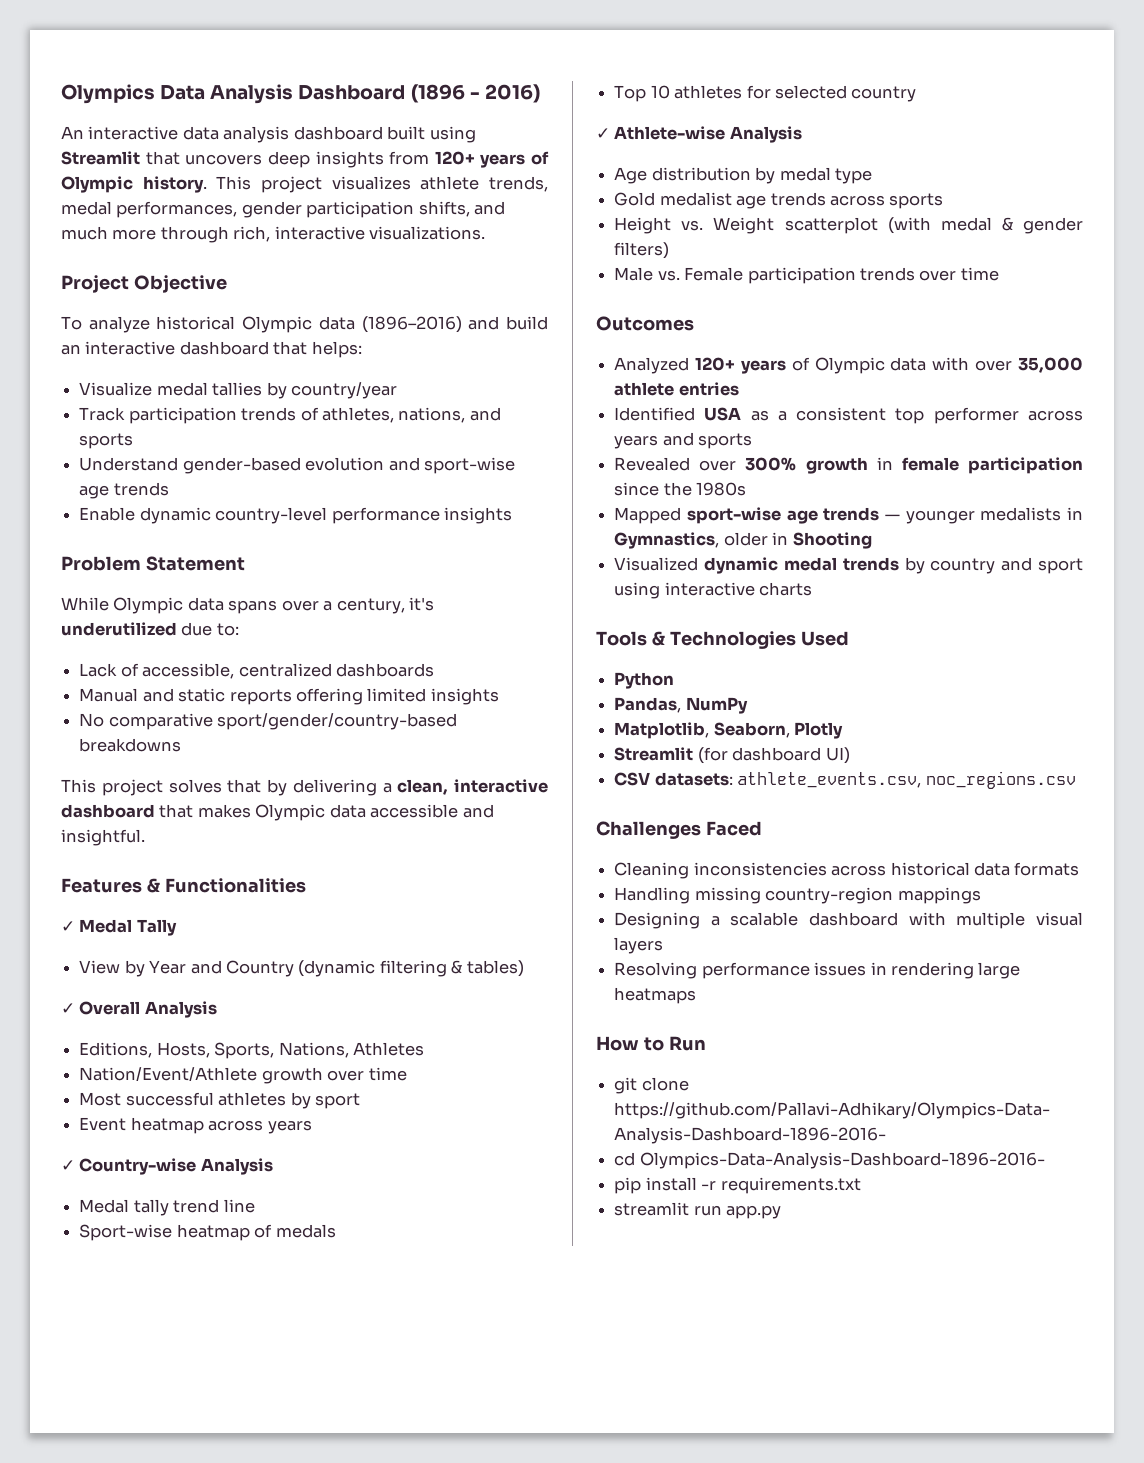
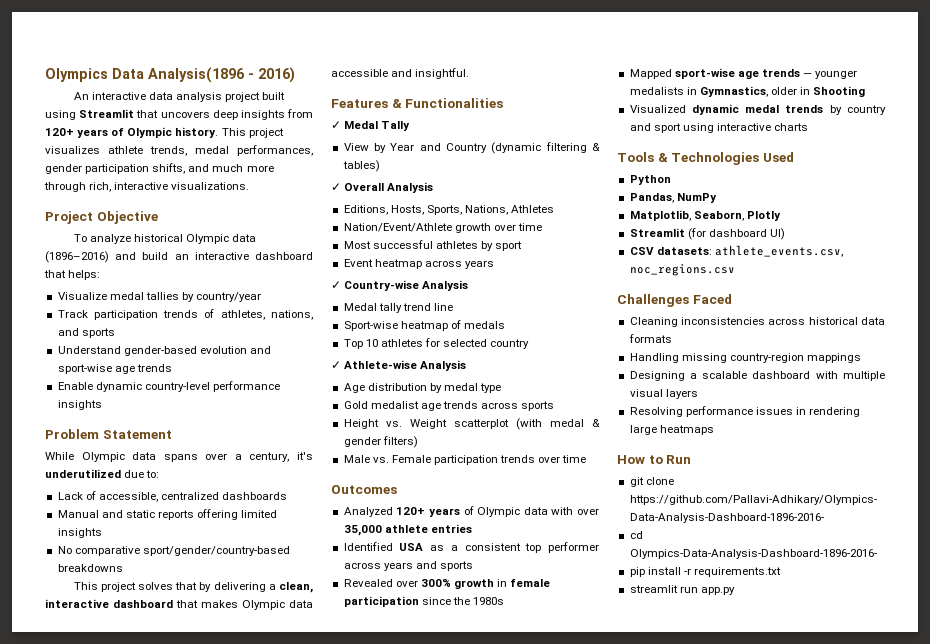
- Olympics Data Analysis Dashboard (1896 - 2016)
+ Olympics Data Analysis(1896 - 2016)
- An interactive data analysis dashboard built using Streamlit that uncovers deep insights from 120+ years of Olympic history.
+ An interactive data analysis project built using Streamlit that uncovers deep insights from 120+ years of Olympic history.

